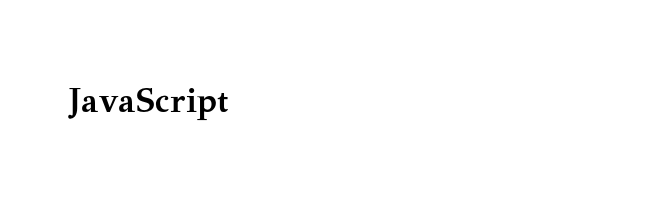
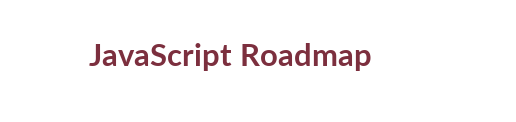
- JavaScript
+ JavaScript Roadmap

